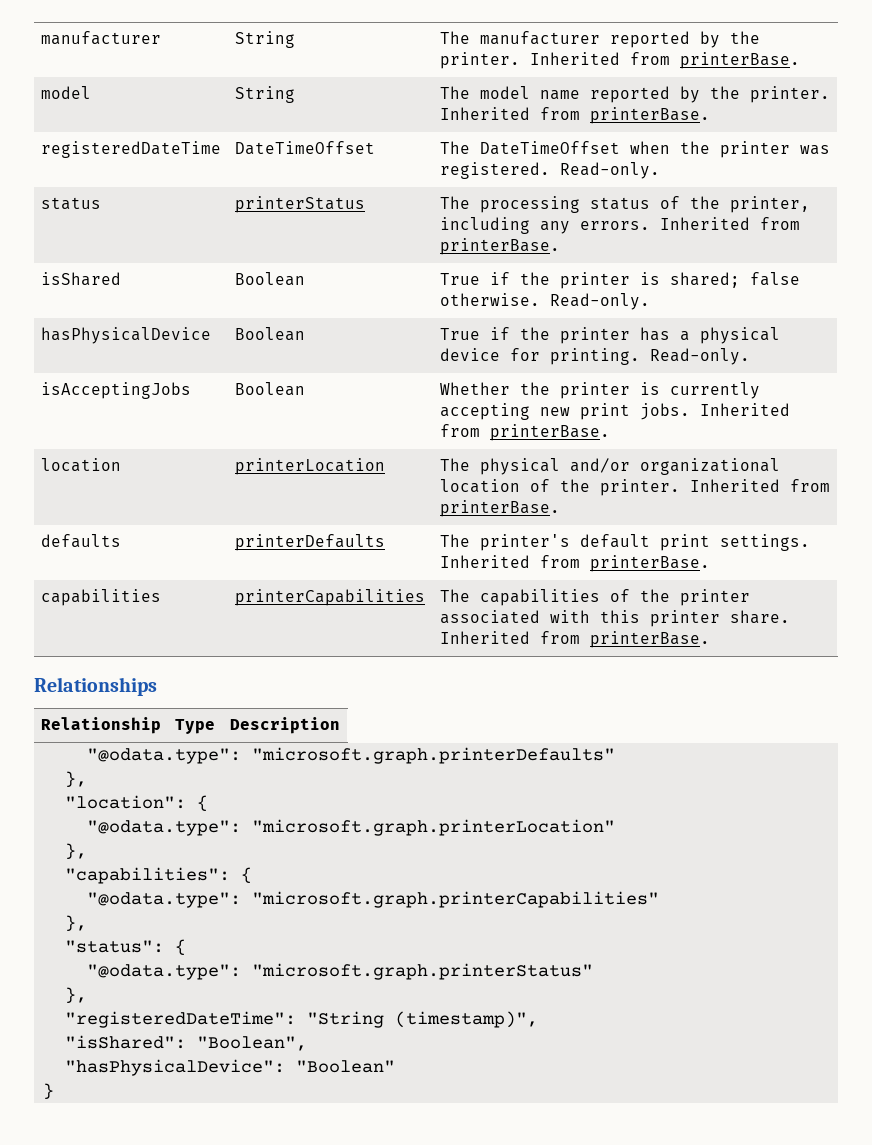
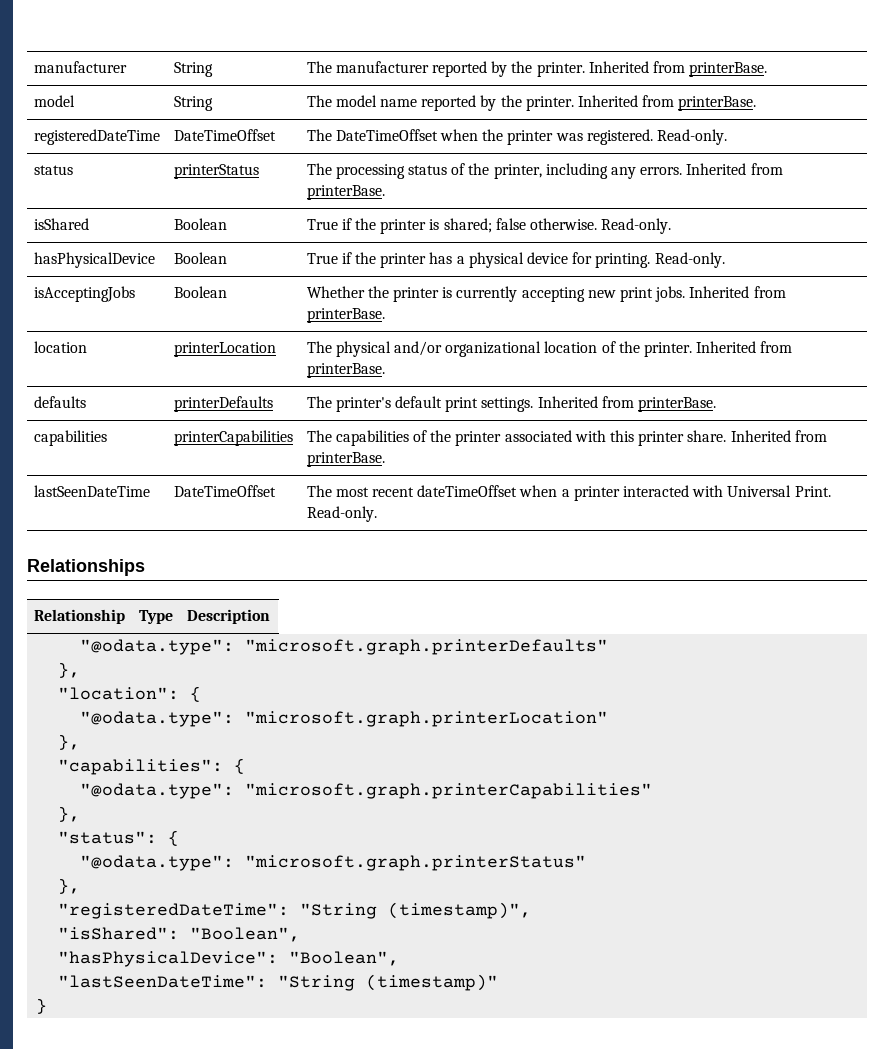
+ lastSeenDateTime | DateTimeOffset | The most recent dateTimeOffset when a printer interacted with Universal Print. Read-only.
- "hasPhysicalDevice": "Boolean"
+ "hasPhysicalDevice": "Boolean",
+ "lastSeenDateTime": "String (timestamp)"

